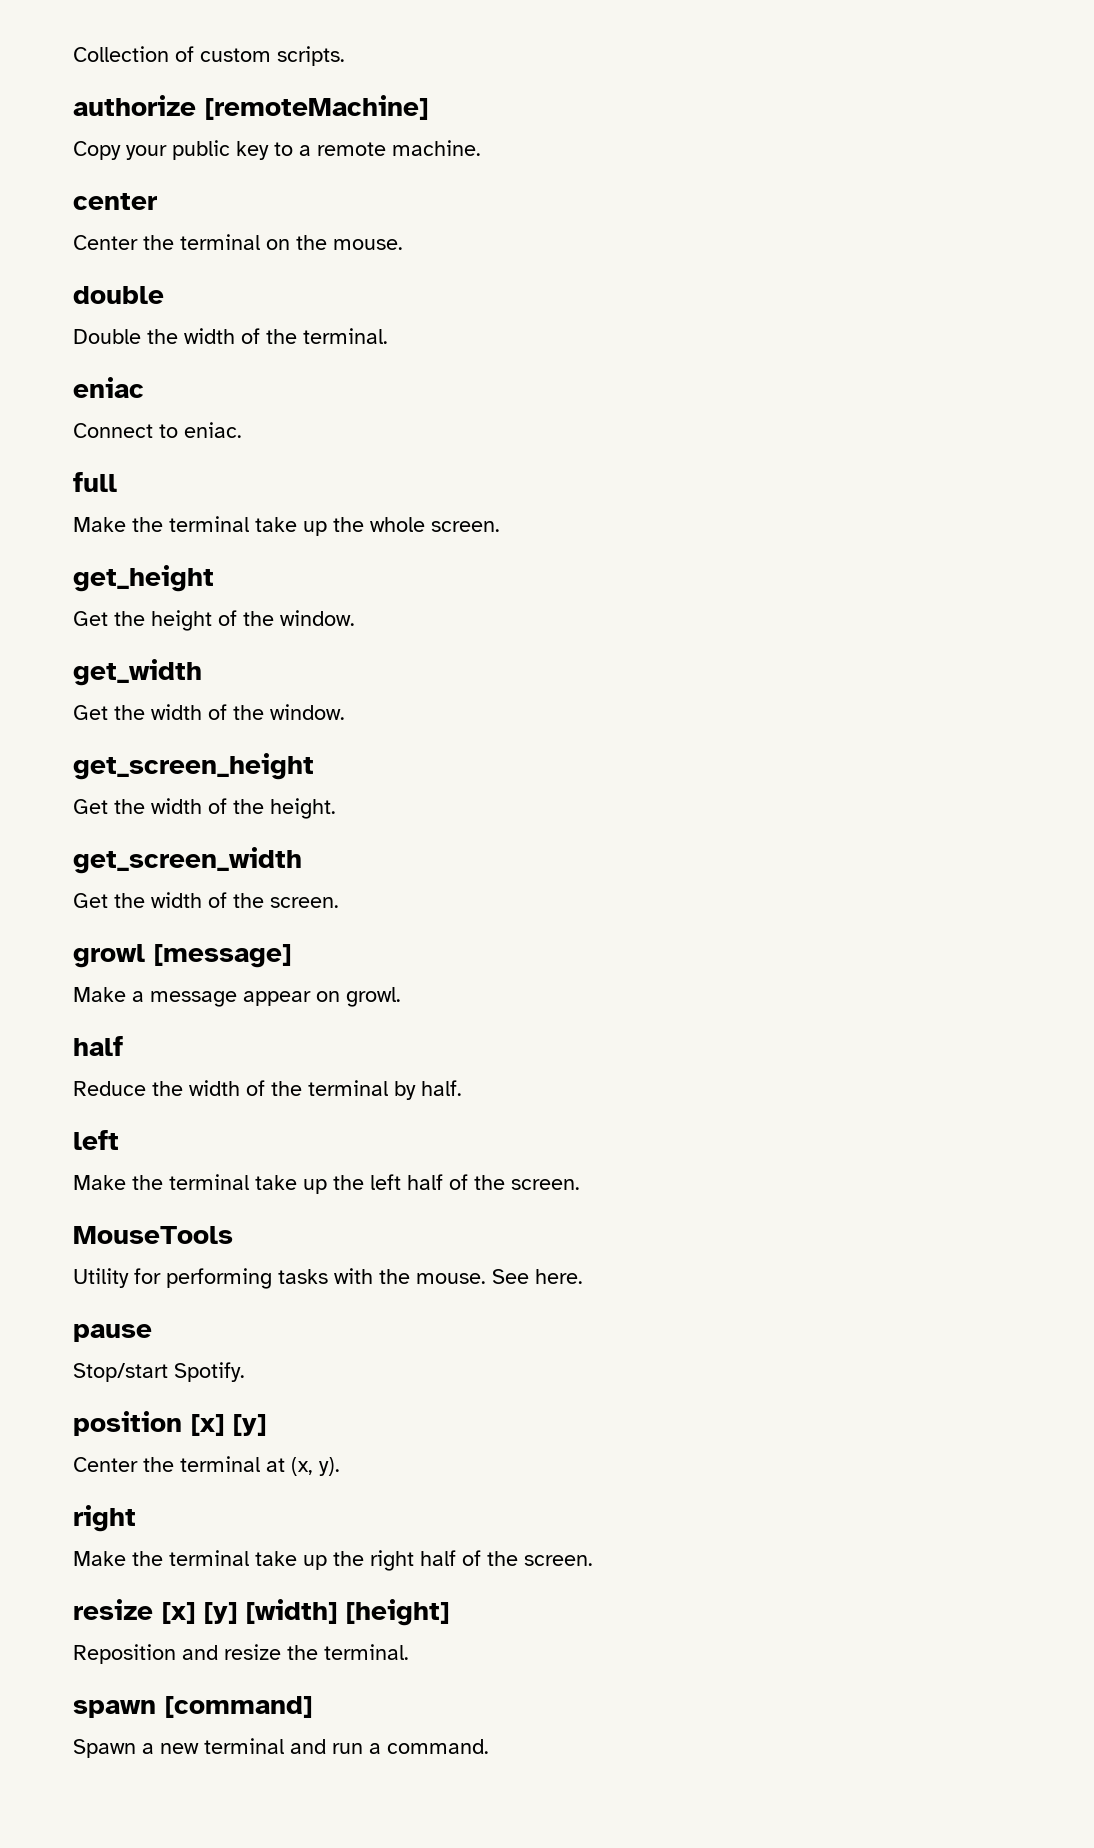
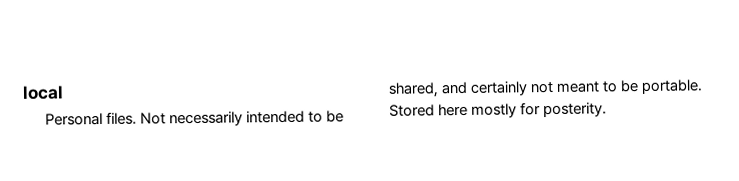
- Collection of custom scripts.
- authorize [remoteMachine]
- Copy your public key to a remote machine.
- center
- Center the terminal on the mouse.
- double
- Double the width of the terminal.
- eniac
- Connect to eniac.
- full
- Make the terminal take up the whole screen.
- get_height
- Get the height of the window.
- get_width
- Get the width of the window.
- get_screen_height
- Get the width of the height.
- get_screen_width
- Get the width of the screen.
- growl [message]
- Make a message appear on growl.
- half
- Reduce the width of the terminal by half.
- left
- Make the terminal take up the left half of the screen.
- MouseTools
- Utility for performing tasks with the mouse. See here.
- pause
- Stop/start Spotify.
- position [x] [y]
- Center the terminal at (x, y).
- right
- Make the terminal take up the right half of the screen.
- resize [x] [y] [width] [height]
- Reposition and resize the terminal.
- spawn [command]
- Spawn a new terminal and run a command.
+ local
+ Personal files. Not necessarily intended to be shared, and certainly not meant to be portable. Stored here mostly for posterity.

